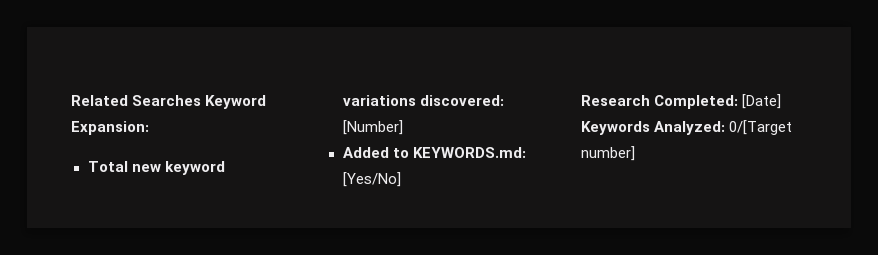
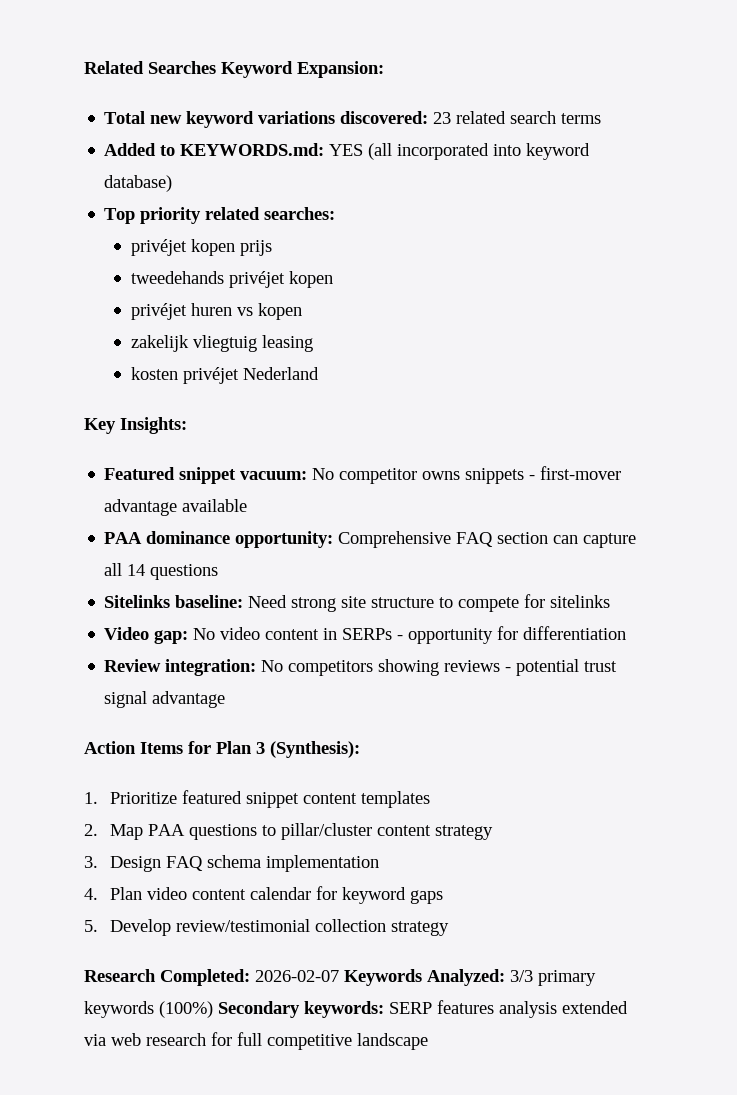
- Total new keyword variations discovered: [Number]
+ Total new keyword variations discovered: 23 related search terms
- Added to KEYWORDS.md: [Yes/No]
+ Added to KEYWORDS.md: YES (all incorporated into keyword database)
+ Top priority related searches:
+ privéjet kopen prijs
+ tweedehands privéjet kopen
+ privéjet huren vs kopen
+ zakelijk vliegtuig leasing
+ kosten privéjet Nederland
+ Key Insights:
+ Featured snippet vacuum: No competitor owns snippets - first-mover advantage available
+ PAA dominance opportunity: Comprehensive FAQ section can capture all 14 questions
+ Sitelinks baseline: Need strong site structure to compete for sitelinks
+ Video gap: No video content in SERPs - opportunity for differentiation
+ Review integration: No competitors showing reviews - potential trust signal advantage
+ Action Items for Plan 3 (Synthesis):
+ 1. Prioritize featured snippet content templates
+ 2. Map PAA questions to pillar/cluster content strategy
+ 3. Design FAQ schema implementation
+ 4. Plan video content calendar for keyword gaps
+ 5. Develop review/testimonial collection strategy
- Research Completed: [Date] Keywords Analyzed: 0/[Target number]
+ Research Completed: 2026-02-07 Keywords Analyzed: 3/3 primary keywords (100%) Secondary keywords: SERP features analysis extended via web research for full competitive landscape

